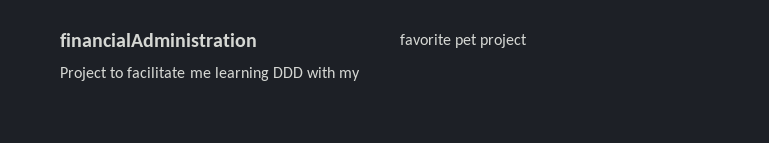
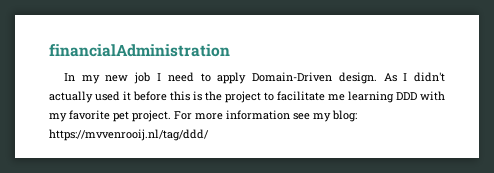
- Project to facilitate me learning DDD with my favorite pet project
+ In my new job I need to apply Domain-Driven design. As I didn't actually used it before this is the project to facilitate me learning DDD with my favorite pet project. For more information see my blog: https://mvvenrooij.nl/tag/ddd/

